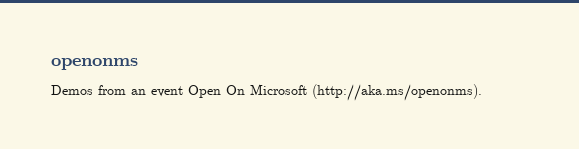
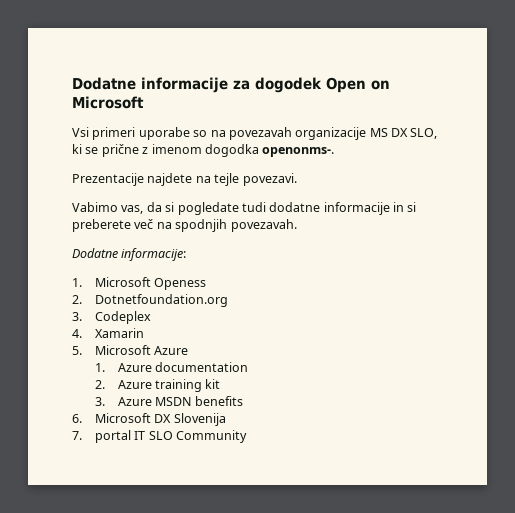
- openonms
- Demos from an event Open On Microsoft (http://aka.ms/openonms).
+ Dodatne informacije za dogodek Open on Microsoft
+ Vsi primeri uporabe so na povezavah organizacije MS DX SLO, ki se prične z imenom dogodka openonms-.
+ Prezentacije najdete na tejle povezavi.
+ Vabimo vas, da si pogledate tudi dodatne informacije in si preberete več na spodnjih povezavah.
+ Dodatne informacije:
+ 1. Microsoft Openess
+ 2. Dotnetfoundation.org
+ 3. Codeplex
+ 4. Xamarin
+ 5. Microsoft Azure
+ 1. Azure documentation
+ 2. Azure training kit
+ 3. Azure MSDN benefits
+ 6. Microsoft DX Slovenija
+ 7. portal IT SLO Community

